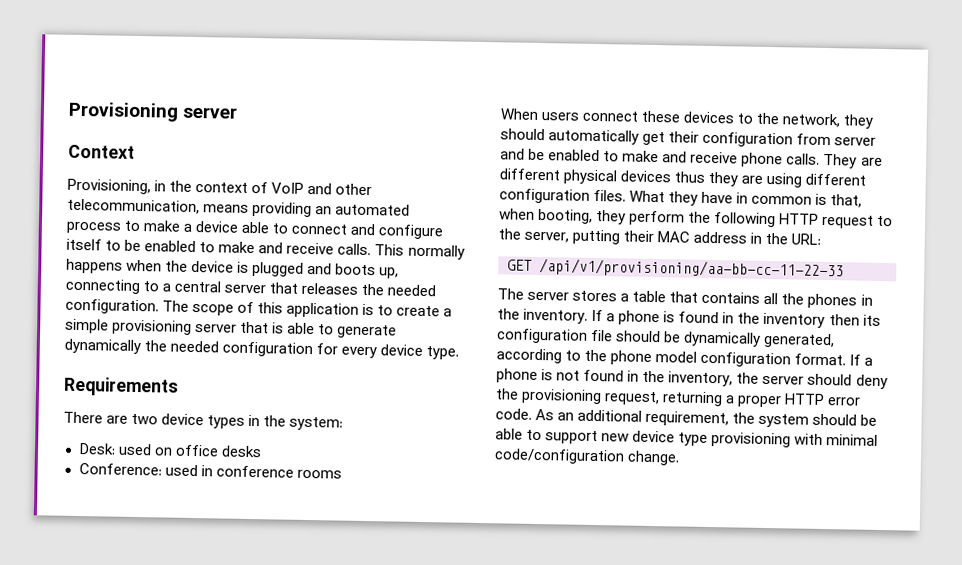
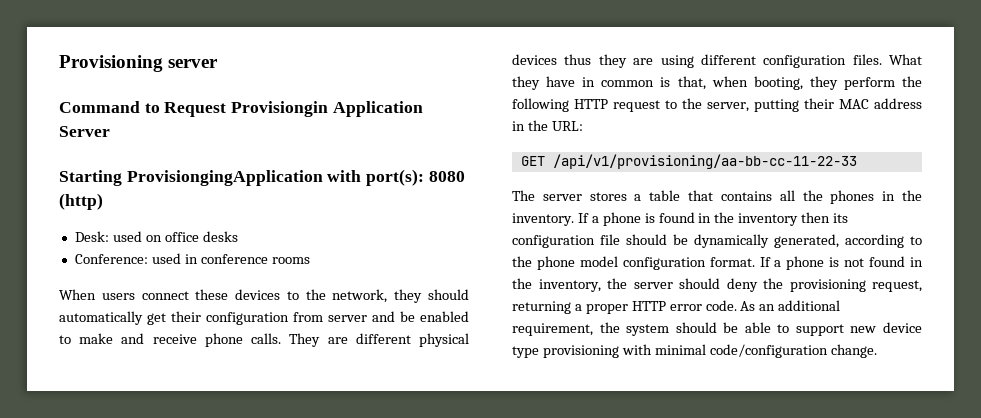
- Context
- Provisioning, in the context of VoIP and other telecommunication, means providing an automated process to make a device able to connect and configure itself to be enabled to make and receive calls. This normally happens when the device is plugged and boots up, connecting to a central server that releases the needed configuration. The scope of this application is to create a simple provisioning server that is able to generate dynamically the needed configuration for every device type.
- Requirements
- There are two device types in the system:
+ Command to Request Provisiongin Application Server
+ Starting ProvisiongingApplication with port(s): 8080 (http)

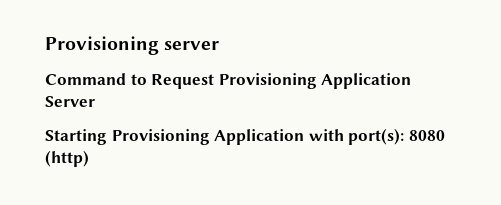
- Command to Request Provisiongin Application Server
+ Command to Request Provisioning Application Server
- Starting ProvisiongingApplication with port(s): 8080 (http)
+ Starting Provisioning Application with port(s): 8080 (http)
- Desk: used on office desks
- Conference: used in conference rooms
- When users connect these devices to the network, they should automatically get their configuration from server and be enabled to make and receive phone calls. They are different physical devices thus they are using different configuration files. What they have in common is that, when booting, they perform the following HTTP request to the server, putting their MAC address in the URL:
- GET /api/v1/provisioning/aa-bb-cc-11-22-33
- The server stores a table that contains all the phones in the inventory. If a phone is found in the inventory then its configuration file should be dynamically generated, according to the phone model configuration format. If a phone is not found in the inventory, the server should deny the provisioning request, returning a proper HTTP error code. As an additional requirement, the system should be able to support new device type provisioning with minimal code/configuration change.

